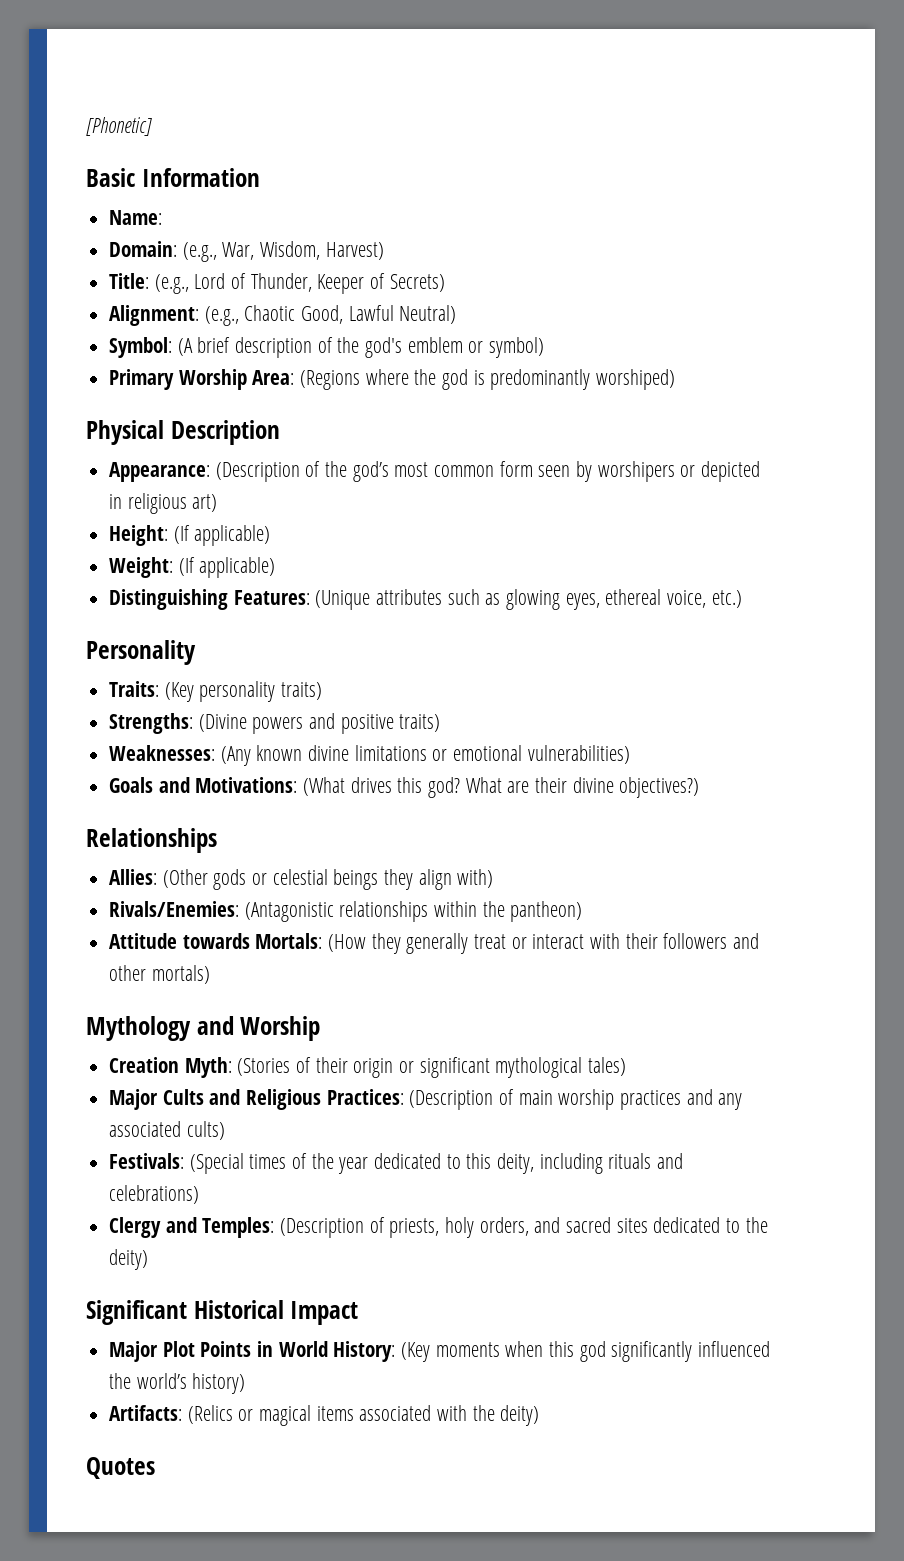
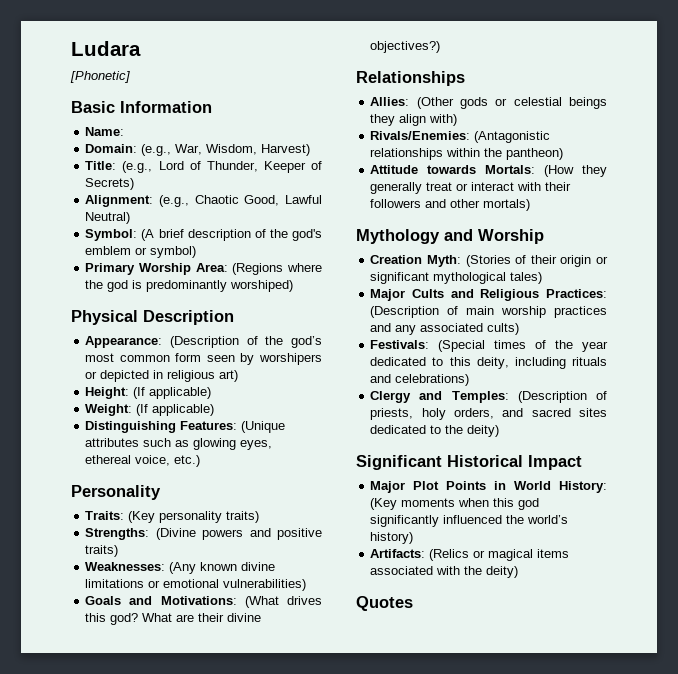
+ Ludara

